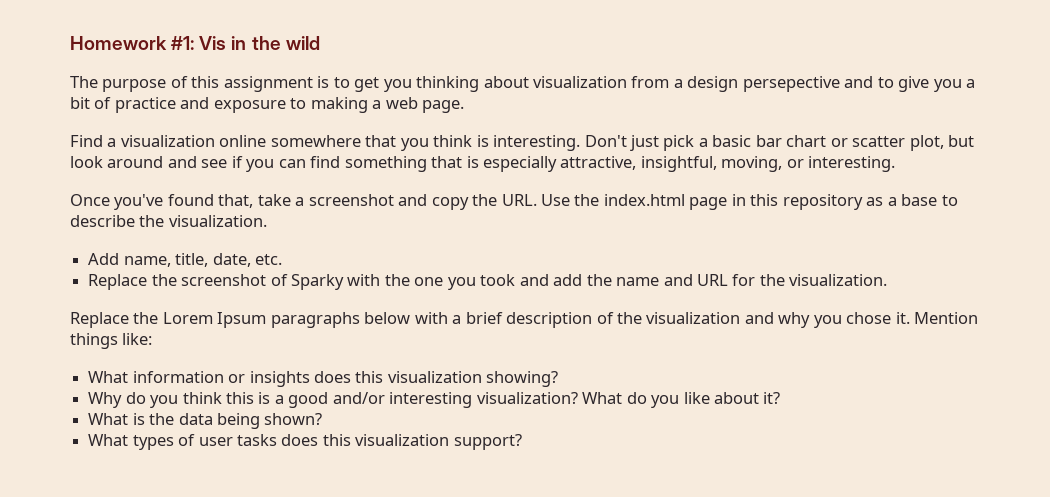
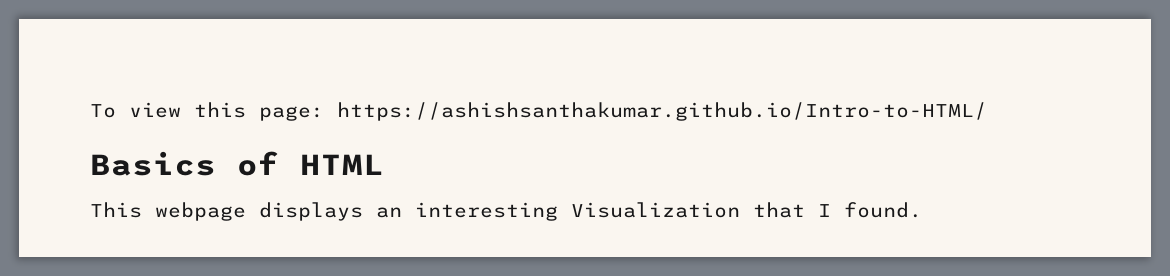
- Homework #1: Vis in the wild
- The purpose of this assignment is to get you thinking about visualization from a design persepective and to give you a bit of practice and exposure to making a web page.
- Find a visualization online somewhere that you think is interesting. Don't just pick a basic bar chart or scatter plot, but look around and see if you can find something that is especially attractive, insightful, moving, or interesting.
- Once you've found that, take a screenshot and copy the URL. Use the index.html page in this repository as a base to describe the visualization.
- Add name, title, date, etc.
- Replace the screenshot of Sparky with the one you took and add the name and URL for the visualization.
- Replace the Lorem Ipsum paragraphs below with a brief description of the visualization and why you chose it. Mention things like:
- What information or insights does this visualization showing?
- Why do you think this is a good and/or interesting visualization? What do you like about it?
- What is the data being shown?
- What types of user tasks does this visualization support?
+ To view this page: https://ashishsanthakumar.github.io/Intro-to-HTML/
+ Basics of HTML
+ This webpage displays an interesting Visualization that I found.

